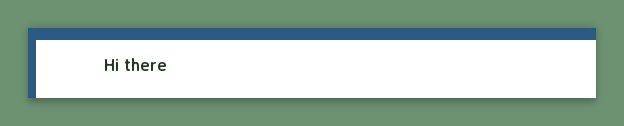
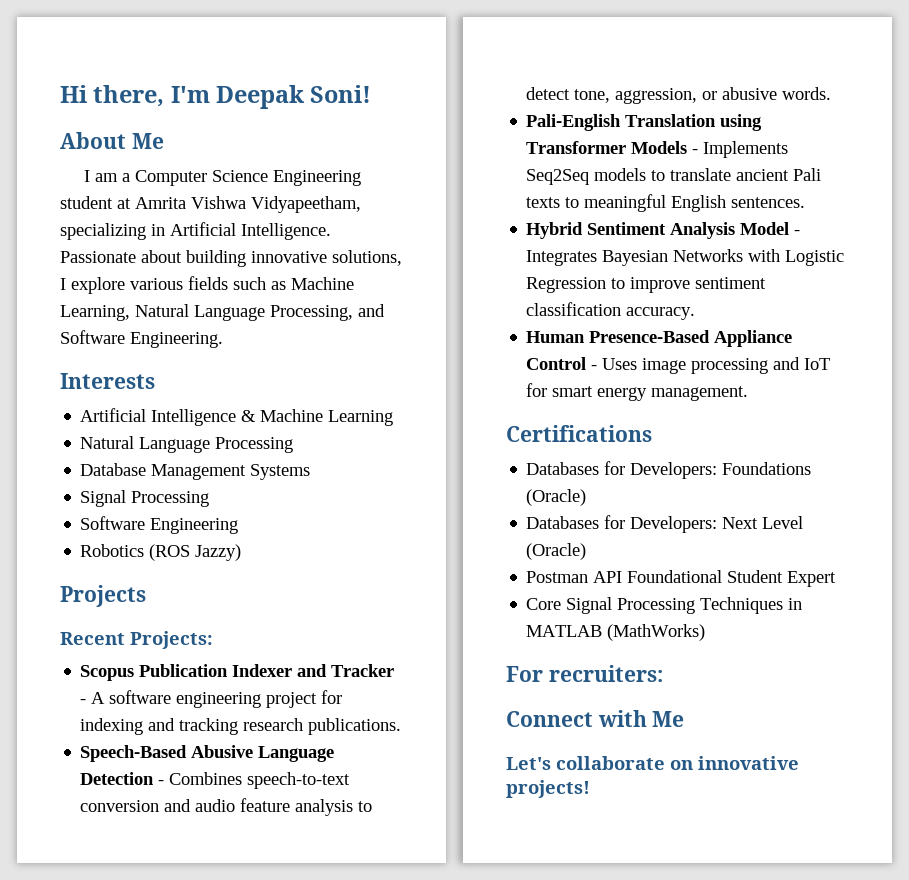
- Hi there
+ Hi there, I'm Deepak Soni!
+ About Me
+ I am a Computer Science Engineering student at Amrita Vishwa Vidyapeetham, specializing in Artificial Intelligence. Passionate about building innovative solutions, I explore various fields such as Machine Learning, Natural Language Processing, and Software Engineering.
+ Interests
+ Artificial Intelligence & Machine Learning
+ Natural Language Processing
+ Database Management Systems
+ Signal Processing
+ Software Engineering
+ Robotics (ROS Jazzy)
+ Projects
+ Recent Projects:
+ Scopus Publication Indexer and Tracker - A software engineering project for indexing and tracking research publications.
+ Speech-Based Abusive Language Detection - Combines speech-to-text conversion and audio feature analysis to detect tone, aggression, or abusive words.
+ Pali-English Translation using Transformer Models - Implements Seq2Seq models to translate ancient Pali texts to meaningful English sentences.
+ Hybrid Sentiment Analysis Model - Integrates Bayesian Networks with Logistic Regression to improve sentiment classification accuracy.
+ Human Presence-Based Appliance Control - Uses image processing and IoT for smart energy management.
+ Certifications
+ Databases for Developers: Foundations (Oracle)
+ Databases for Developers: Next Level (Oracle)
+ Postman API Foundational Student Expert
+ Core Signal Processing Techniques in MATLAB (MathWorks)
+ For recruiters:
+ Connect with Me
+ Let's collaborate on innovative projects!

